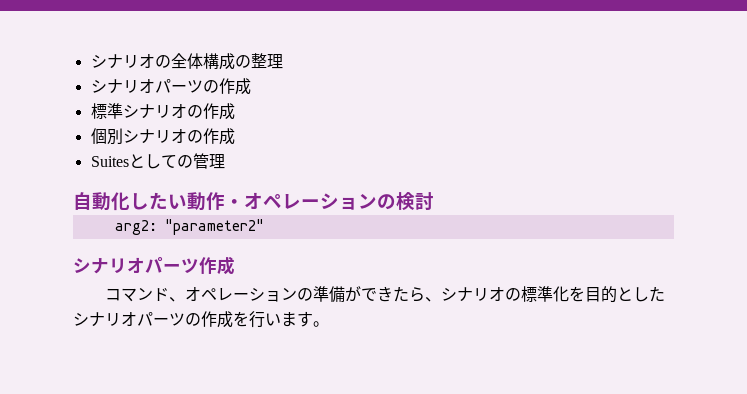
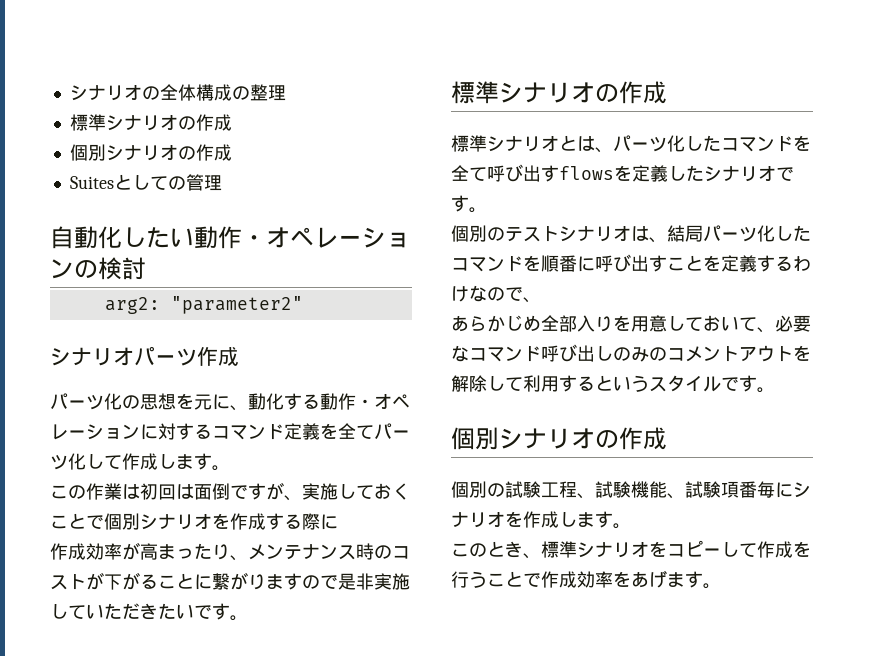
  シナリオの全体構成の整理
- シナリオパーツの作成
- コマンド、オペレーションの準備ができたら、シナリオの標準化を目的としたシナリオパーツの作成を行います。
+ パーツ化の思想を元に、動化する動作・オペレーションに対するコマンド定義を全てパーツ化して作成します。
+ この作業は初回は面倒ですが、実施しておくことで個別シナリオを作成する際に
+ 作成効率が高まったり、メンテナンス時のコストが下がることに繋がりますので是非実施していただきたいです。
+ 標準シナリオの作成
+ 標準シナリオとは、パーツ化したコマンドを全て呼び出すflowsを定義したシナリオです。
+ 個別のテストシナリオは、結局パーツ化したコマンドを順番に呼び出すことを定義するわけなので、
+ あらかじめ全部入りを用意しておいて、必要なコマンド呼び出しのみのコメントアウトを解除して利用するというスタイルです。
+ 個別シナリオの作成
+ 個別の試験工程、試験機能、試験項番毎にシナリオを作成します。
+ このとき、標準シナリオをコピーして作成を行うことで作成効率をあげます。

